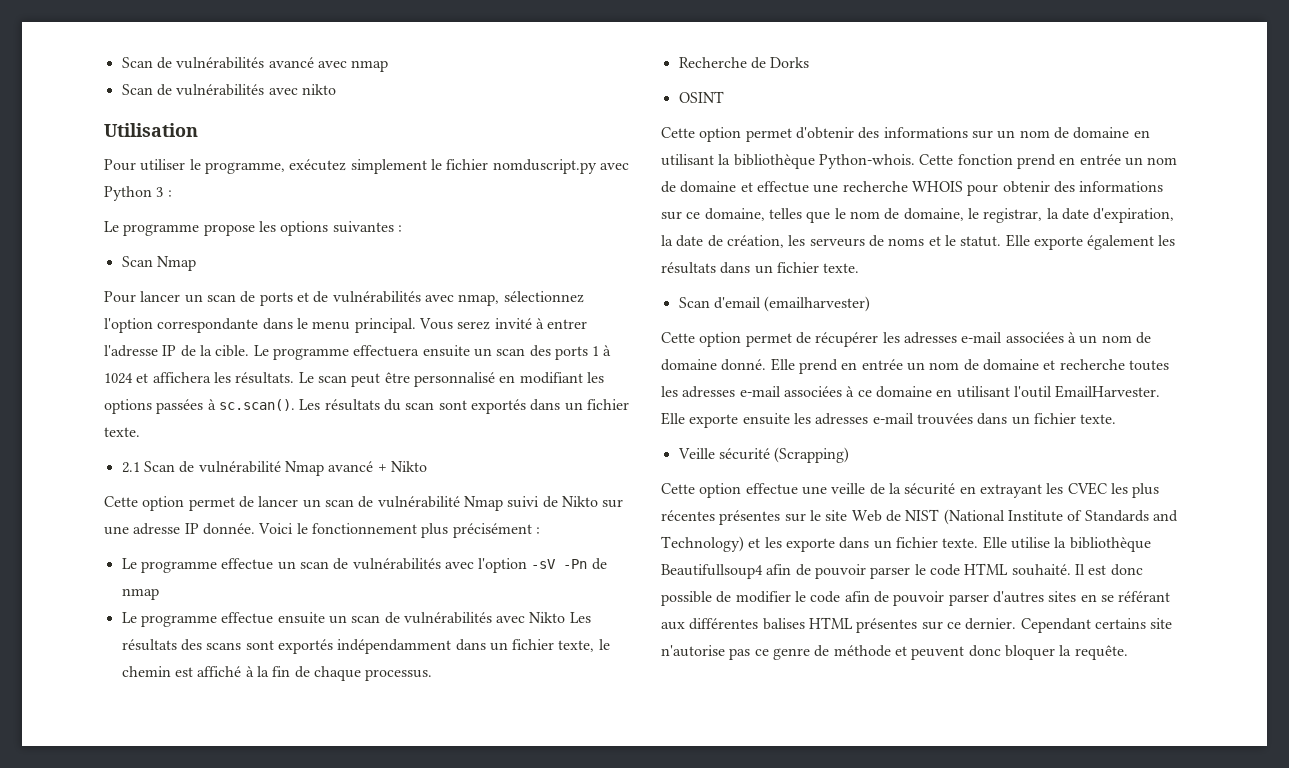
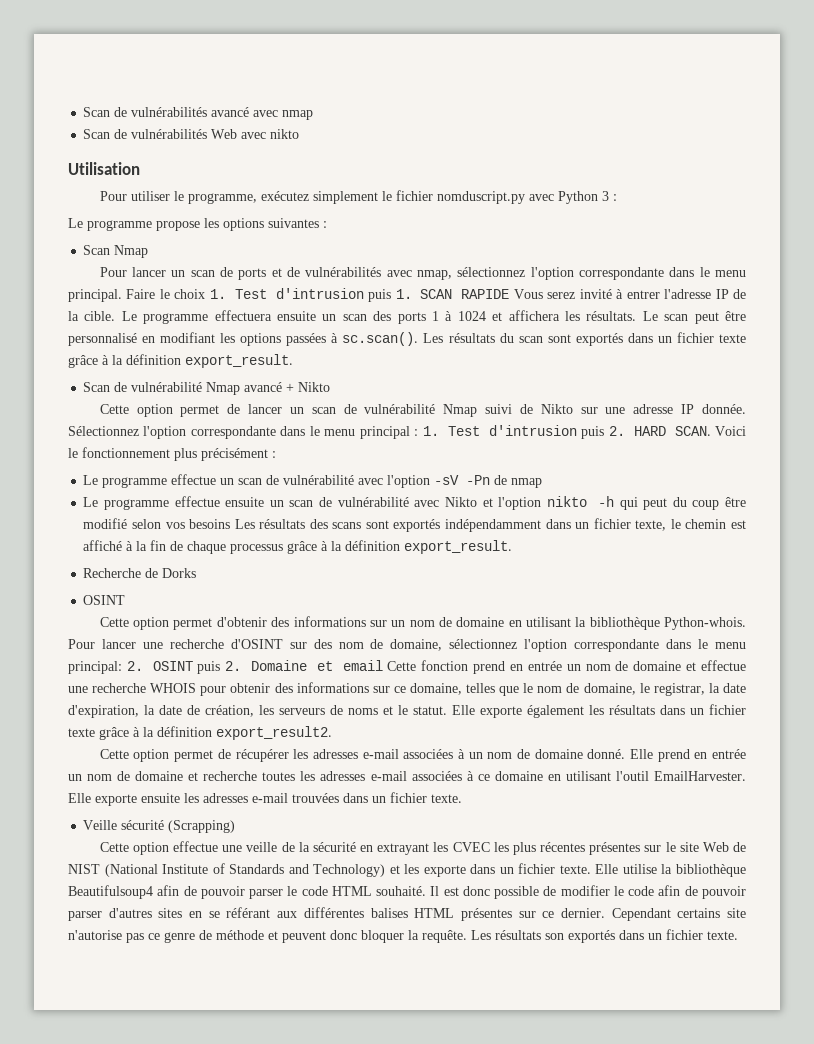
- Scan de vulnérabilités avec nikto
+ Scan de vulnérabilités Web avec nikto
- Vous serez invité à entrer l'adresse IP de la cible.
+ Faire le choix 1. Test d'intrusion puis 1. SCAN RAPIDE Vous serez invité à entrer l'adresse IP de la cible.
- Le scan peut être personnalisé en modifiant les options passées à sc.scan(). Les résultats du scan sont exportés dans un fichier texte.
- 2.1 Scan de vulnérabilité Nmap avancé + Nikto
+ Le scan peut être personnalisé en modifiant les options passées à sc.scan(). Les résultats du scan sont exportés dans un fichier texte grâce à la définition export_result.
+ Scan de vulnérabilité Nmap avancé + Nikto
+ Sélectionnez l'option correspondante dans le menu principal : 1. Test d'intrusion puis 2. HARD SCAN.
- Le programme effectue un scan de vulnérabilités avec l'option -sV -Pn de nmap
+ Le programme effectue un scan de vulnérabilité avec l'option -sV -Pn de nmap
- Le programme effectue ensuite un scan de vulnérabilités avec Nikto Les résultats des scans sont exportés indépendamment dans un fichier texte, le chemin est affiché à la fin de chaque processus.
+ Le programme effectue ensuite un scan de vulnérabilité avec Nikto et l'option nikto -h qui peut du coup être modifié selon vos besoins Les résultats des scans sont exportés indépendamment dans un fichier texte, le chemin est affiché à la fin de chaque processus grâce à la définition export_result.
- Cette fonction prend en entrée un nom de domaine et effectue une recherche WHOIS pour obtenir des informations sur ce domaine, telles que le nom de domaine, le registrar, la date d'expiration, la date de création, les serveurs de noms et le statut.
+ Pour lancer une recherche d'OSINT sur des nom de domaine, sélectionnez l'option correspondante dans le menu principal: 2. OSINT puis 2. Domaine et email Cette fonction prend en entrée un nom de domaine et effectue une recherche WHOIS pour obtenir des informations sur ce domaine, telles que le nom de domaine, le registrar, la date d'expiration, la date de création, les serveurs de noms et le statut.
- Elle exporte également les résultats dans un fichier texte.
- Scan d'email (emailharvester)
+ Elle exporte également les résultats dans un fichier texte grâce à la définition export_result2.
- Elle utilise la bibliothèque Beautifullsoup4 afin de pouvoir parser le code HTML souhaité.
+ Elle utilise la bibliothèque Beautifulsoup4 afin de pouvoir parser le code HTML souhaité.
+ Les résultats son exportés dans un fichier texte.

